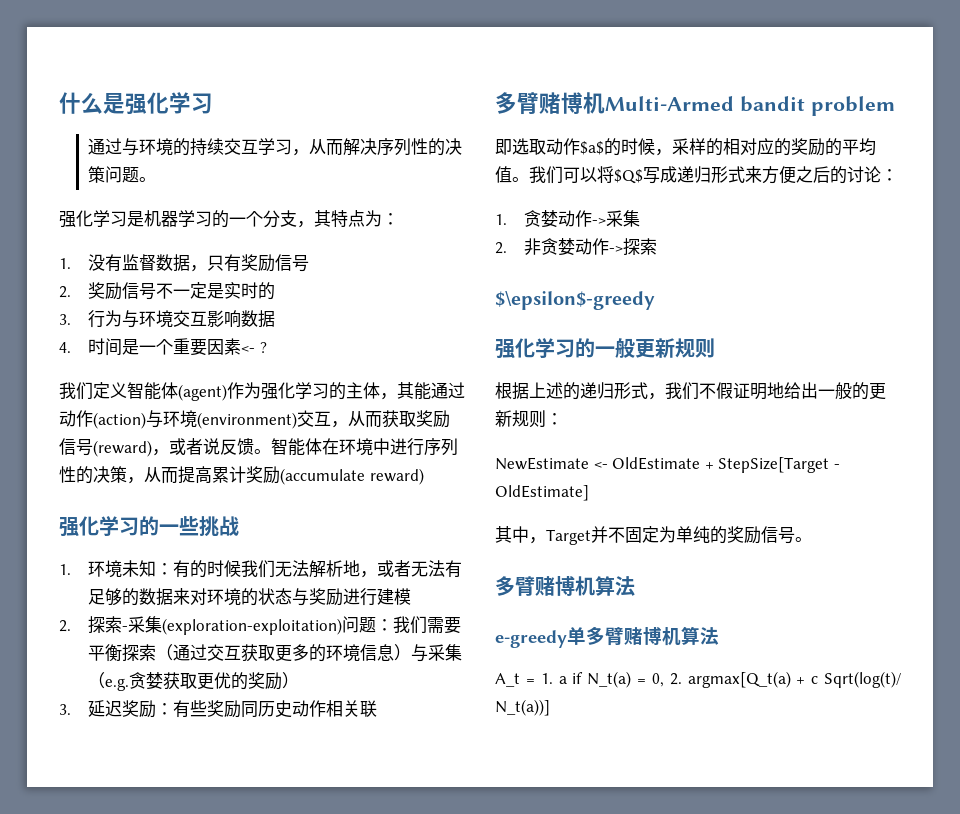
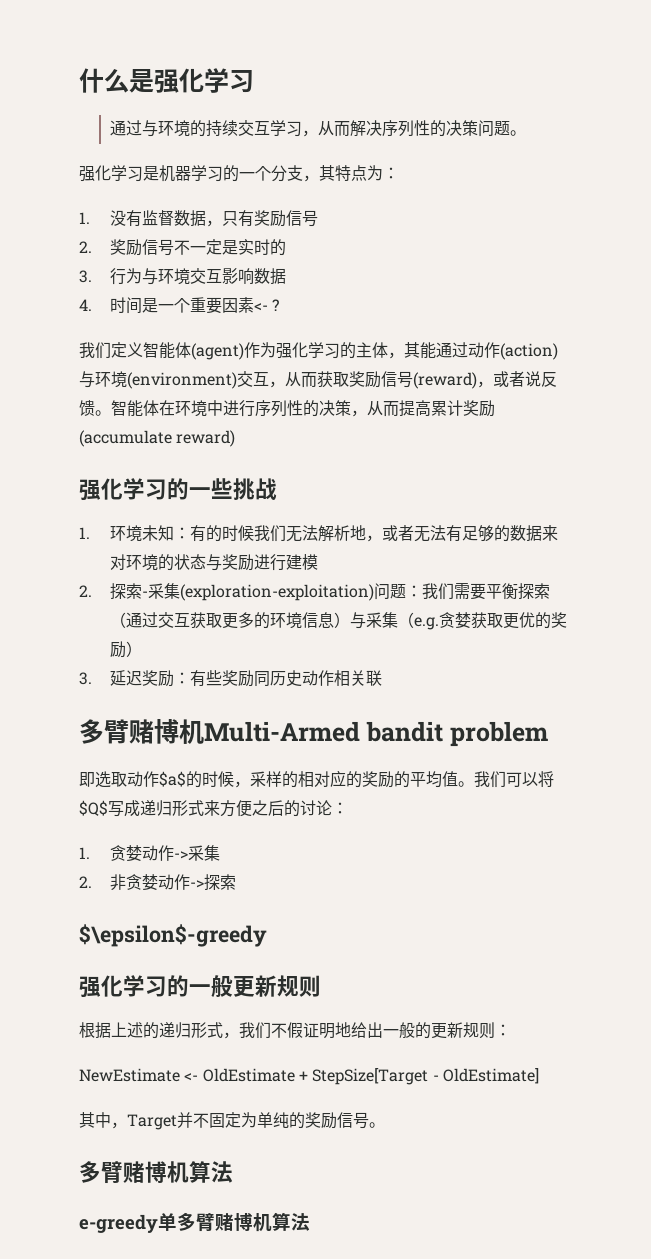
- A_t = 1. a if N_t(a) = 0, 2. argmax[Q_t(a) + c Sqrt(log(t)/ N_t(a))]

